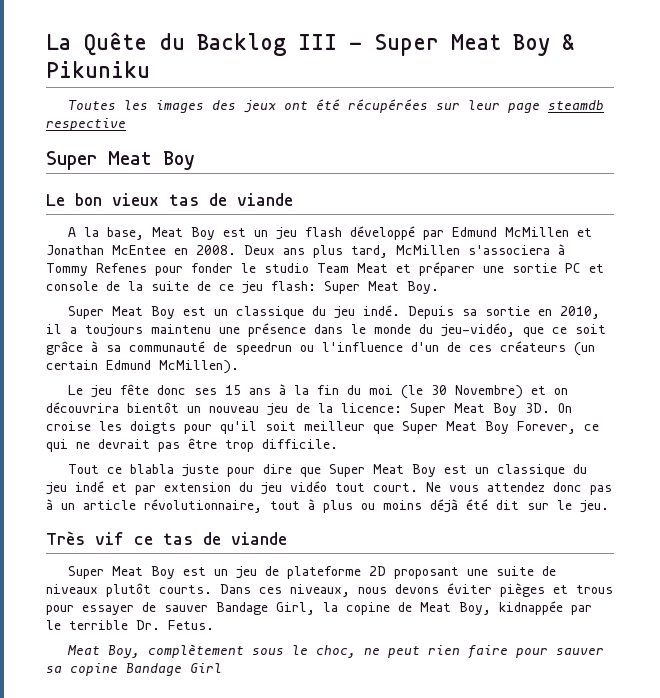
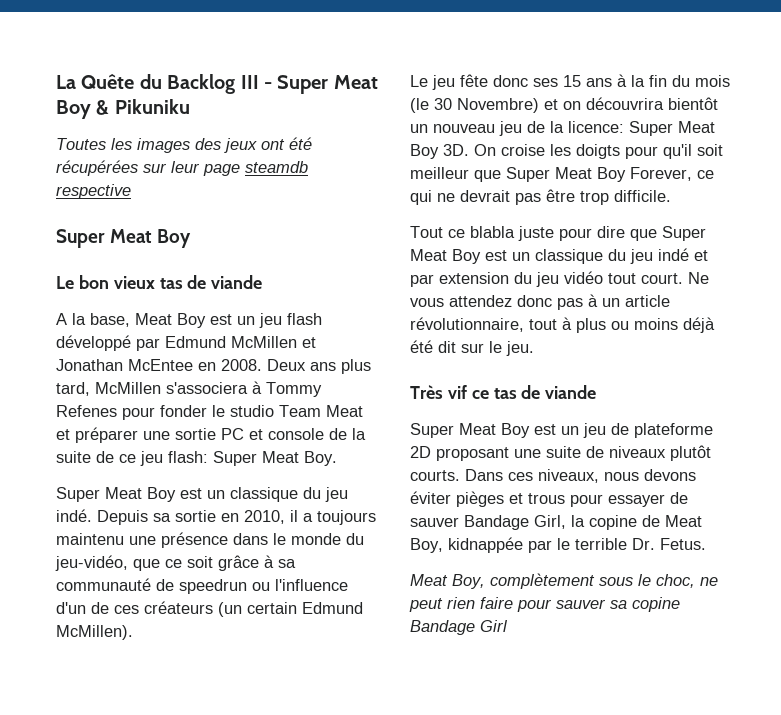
- Le jeu fête donc ses 15 ans à la fin du moi (le 30 Novembre) et on découvrira bientôt un nouveau jeu de la licence: Super Meat Boy 3D.
+ Le jeu fête donc ses 15 ans à la fin du mois (le 30 Novembre) et on découvrira bientôt un nouveau jeu de la licence: Super Meat Boy 3D.

